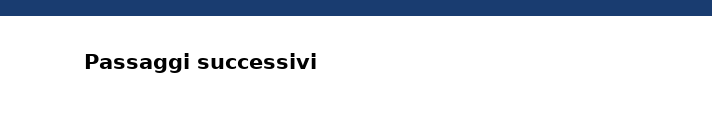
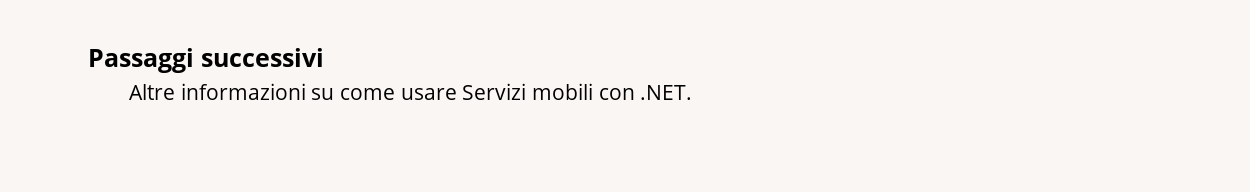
+ Altre informazioni su come usare Servizi mobili con .NET.

